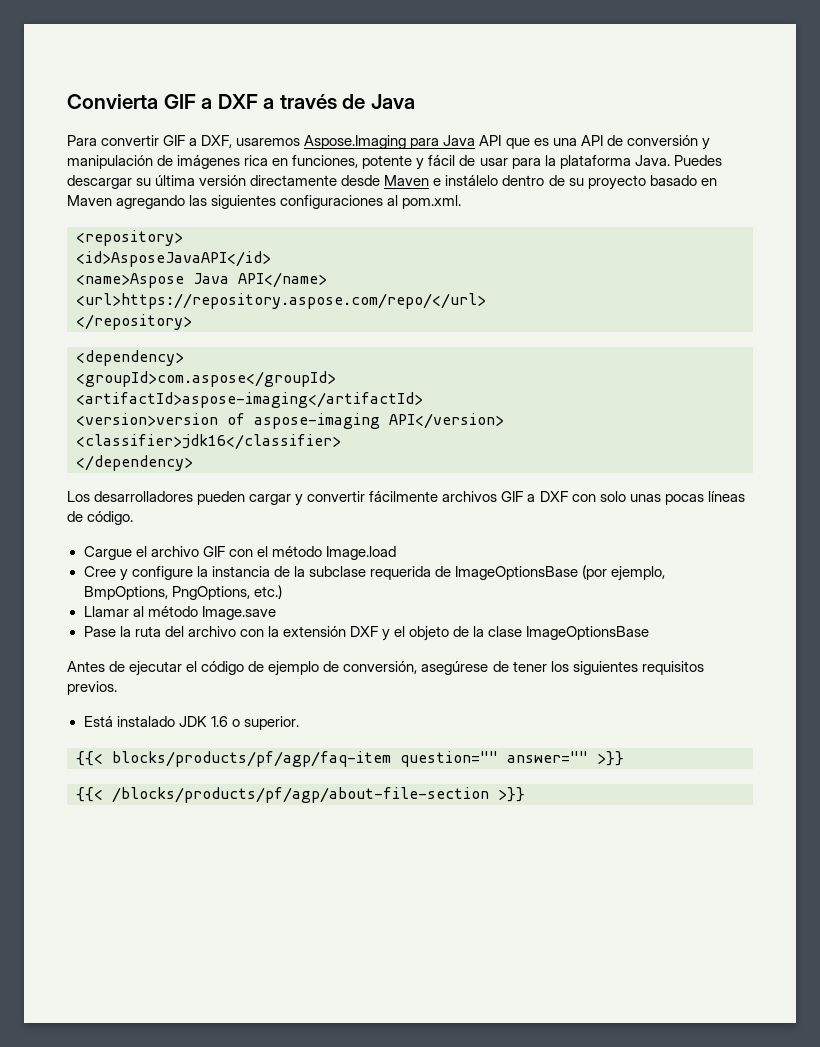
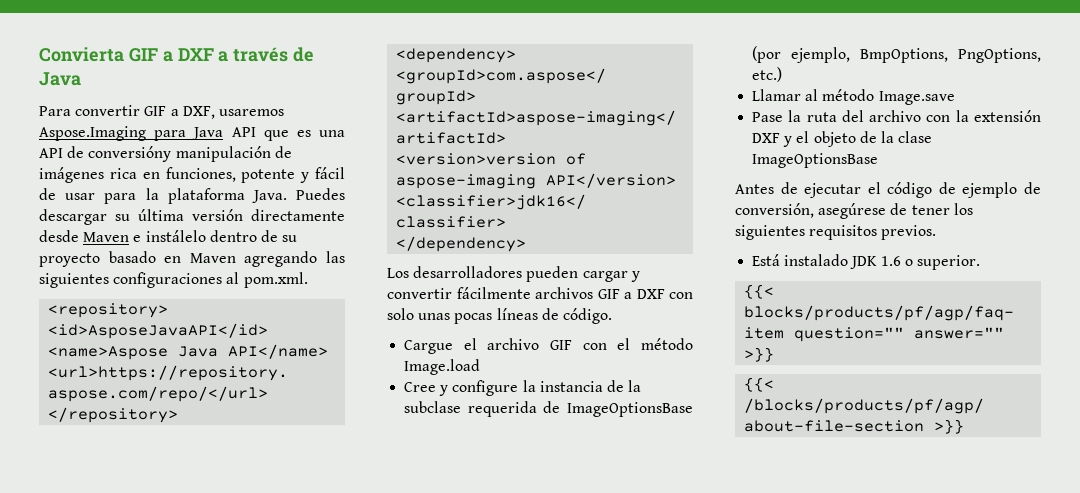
- Para convertir GIF a DXF, usaremos Aspose.Imaging para Java API que es una API de conversión y manipulación de imágenes rica en funciones, potente y fácil de usar para la plataforma Java.
+ Para convertir GIF a DXF, usaremos Aspose.Imaging para Java API que es una API de conversióny manipulación de imágenes rica en funciones, potente y fácil de usar para la plataforma Java.

